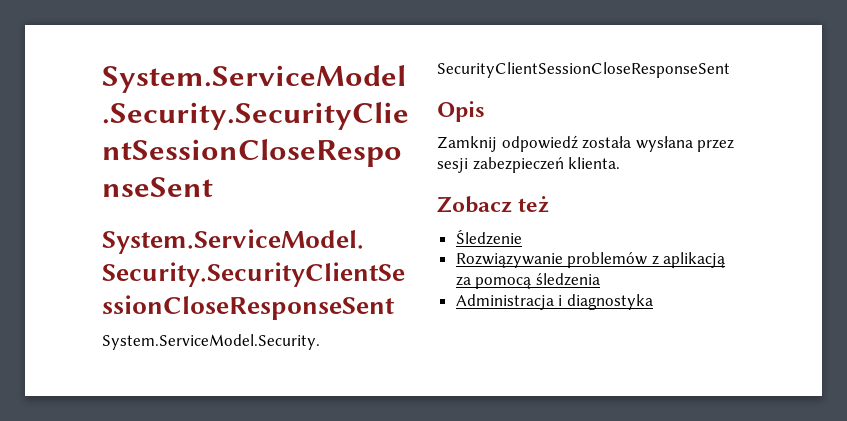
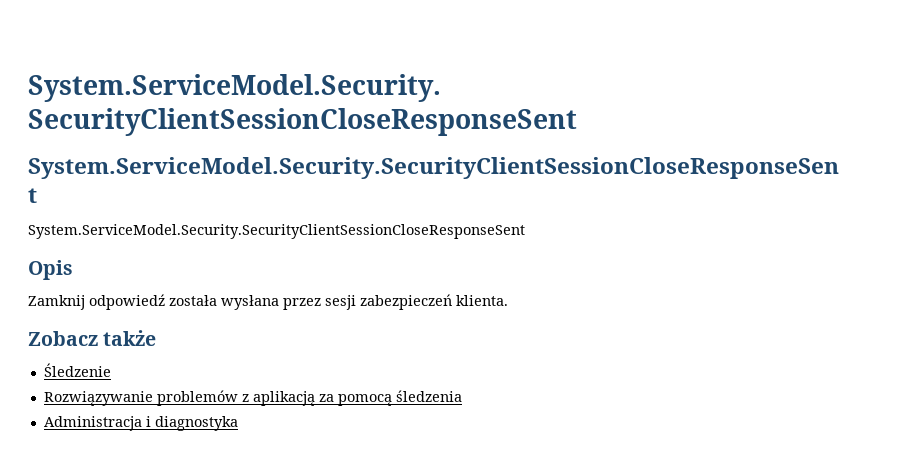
- Zobacz też
+ Zobacz także

